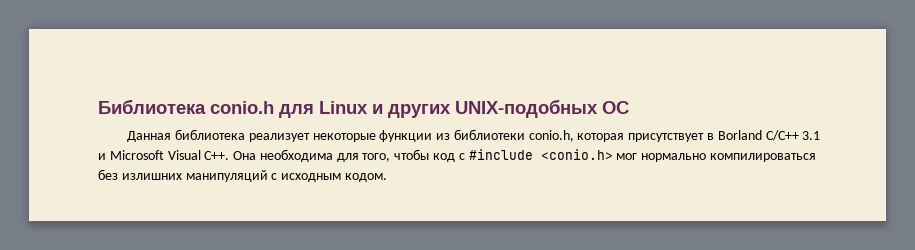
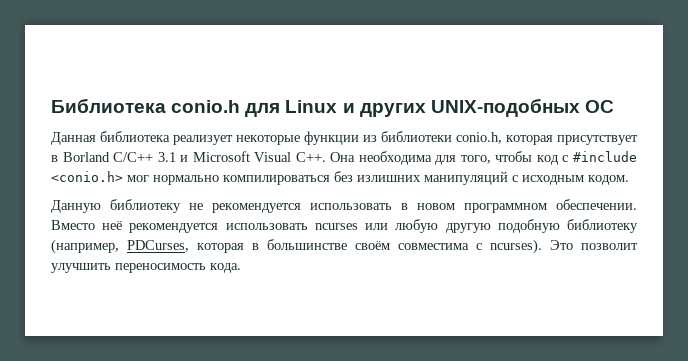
+ Данную библиотеку не рекомендуется использовать в новом программном обеспечении. Вместо неё рекомендуется использовать ncurses или любую другую подобную библиотеку (например, PDCurses, которая в большинстве своём совместима с ncurses). Это позволит улучшить переносимость кода.

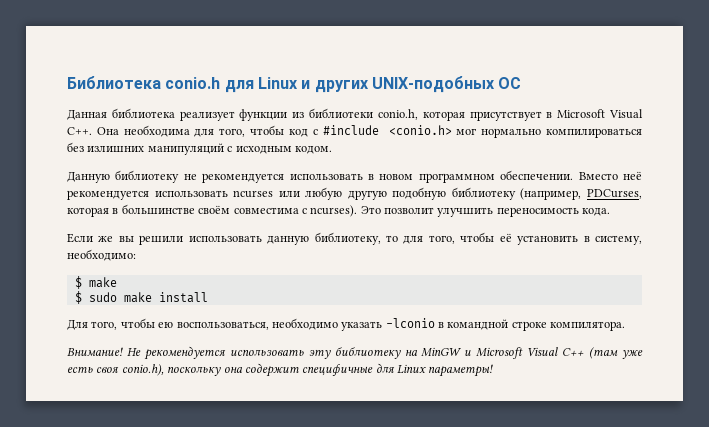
- Данная библиотека реализует некоторые функции из библиотеки conio.h, которая присутствует в Borland C/C++ 3.1 и Microsoft Visual C++. Она необходима для того, чтобы код с #include <conio.h> мог нормально компилироваться без излишних манипуляций с исходным кодом.
+ Данная библиотека реализует функции из библиотеки conio.h, которая присутствует в Microsoft Visual C++. Она необходима для того, чтобы код с #include <conio.h> мог нормально компилироваться без излишних манипуляций с исходным кодом.
+ Если же вы решили использовать данную библиотеку, то для того, чтобы её установить в систему, необходимо:
+ $ make
+ $ sudo make install
+ Для того, чтобы ею воспользоваться, необходимо указать -lconio в командной строке компилятора.
+ Внимание! Не рекомендуется использовать эту библиотеку на MinGW и Microsoft Visual C++ (там уже есть своя conio.h), поскольку она содержит специфичные для Linux параметры!

